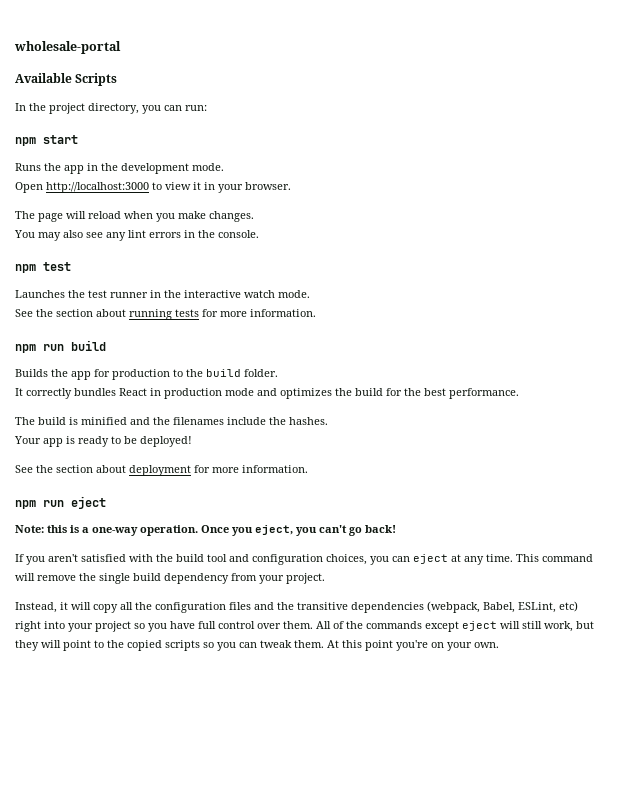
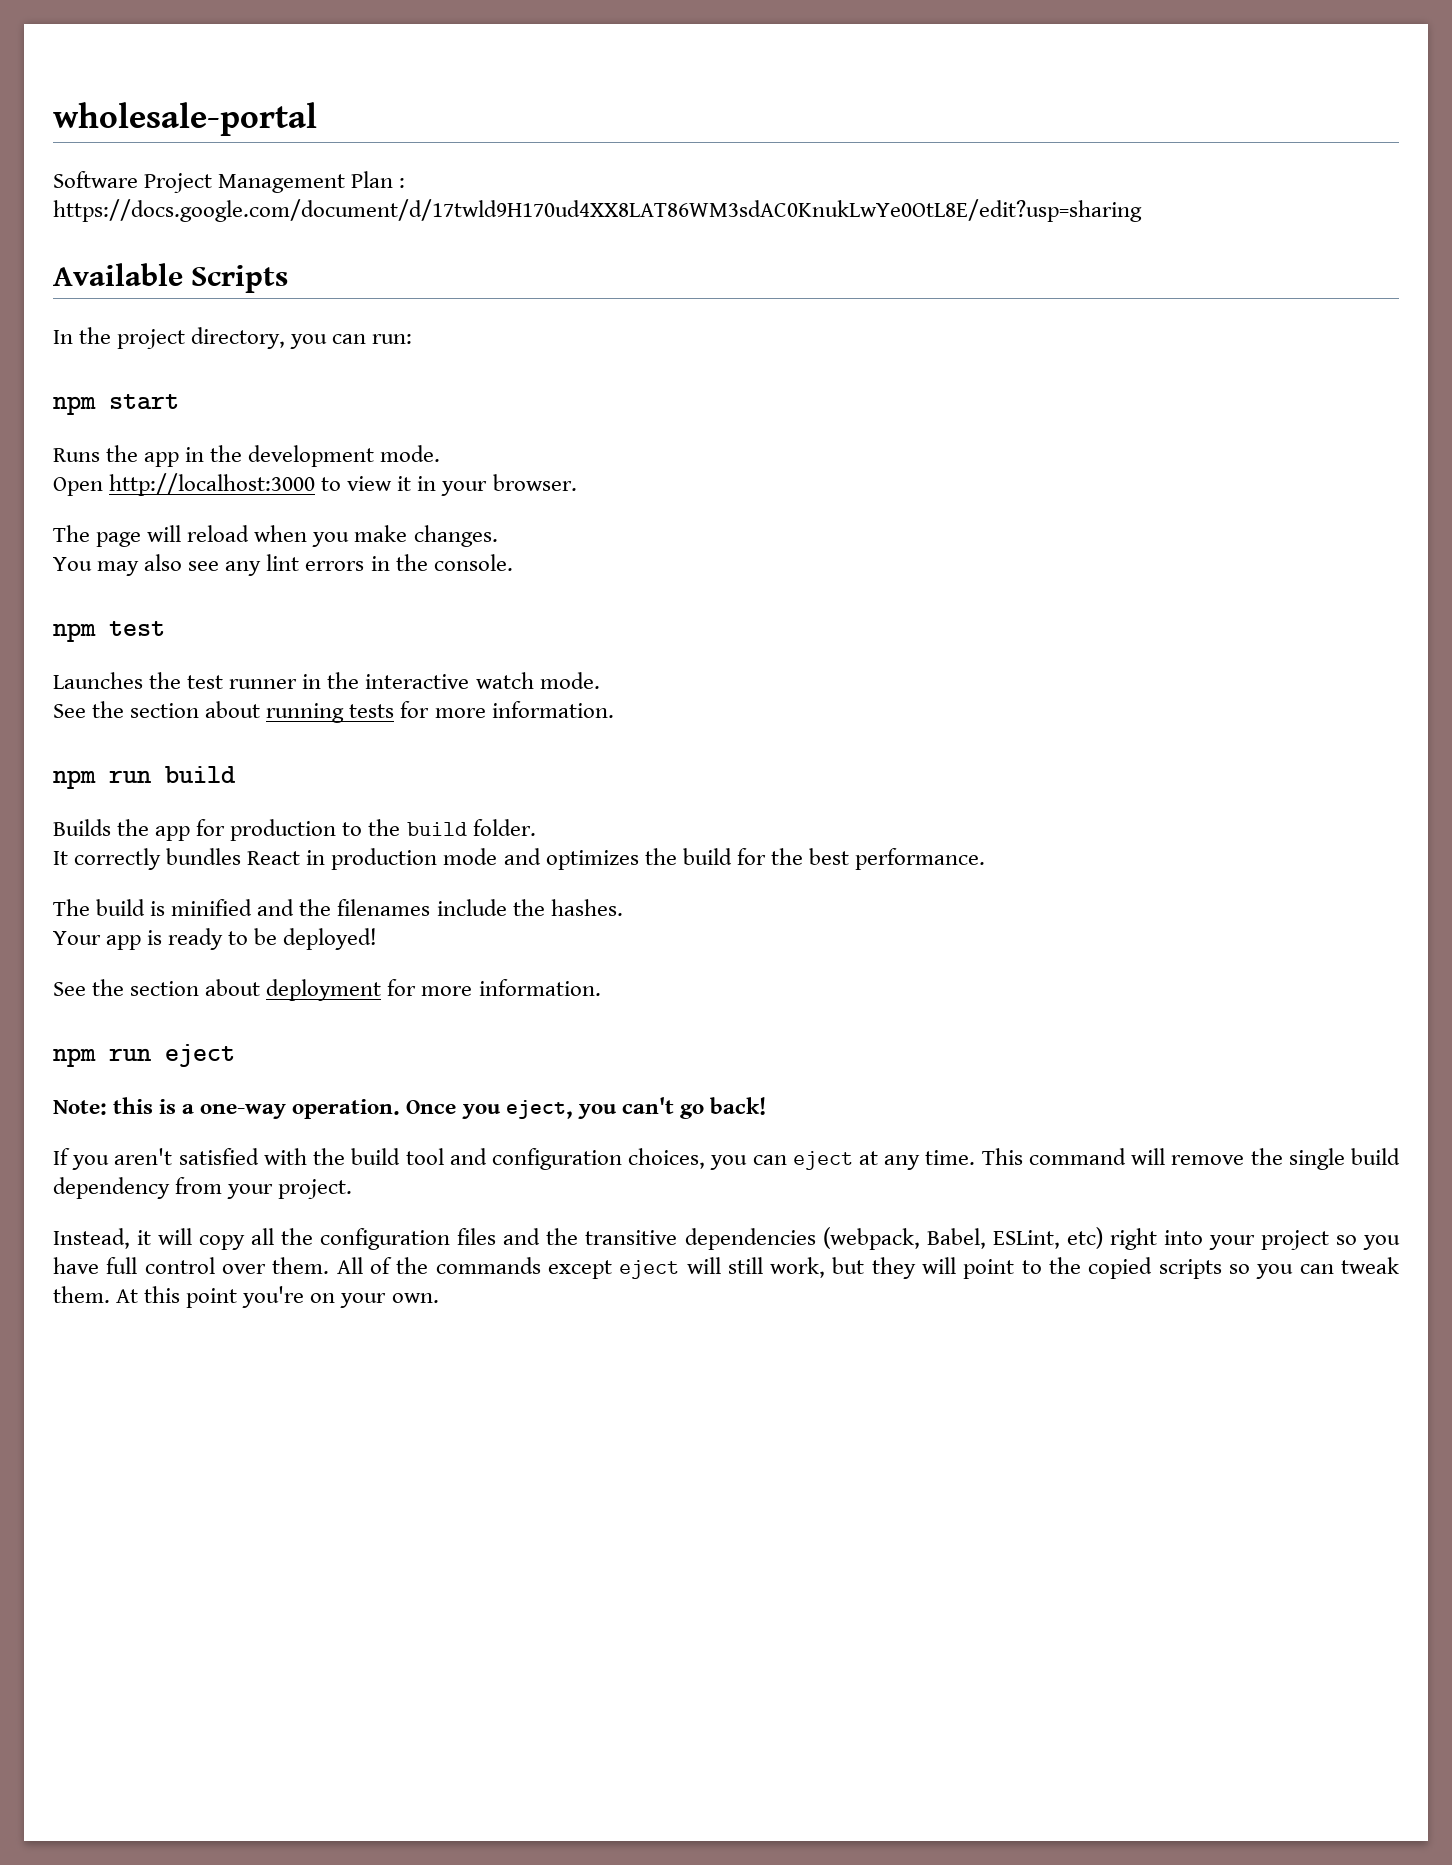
+ Software Project Management Plan : https://docs.google.com/document/d/17twld9H170ud4XX8LAT86WM3sdAC0KnukLwYe0OtL8E/edit?usp=sharing

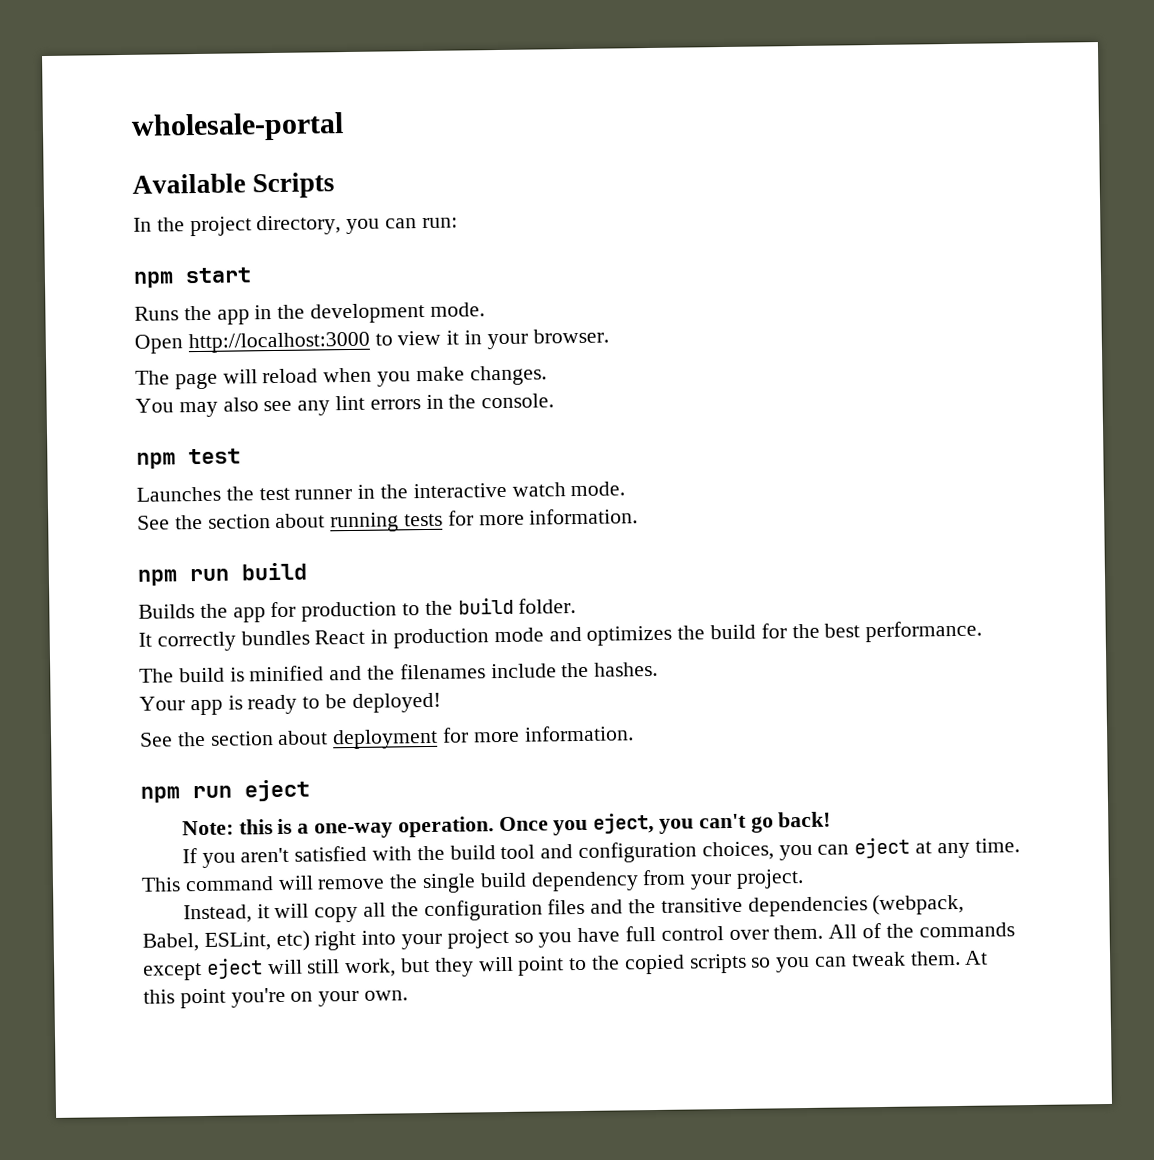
- Software Project Management Plan : https://docs.google.com/document/d/17twld9H170ud4XX8LAT86WM3sdAC0KnukLwYe0OtL8E/edit?usp=sharing

